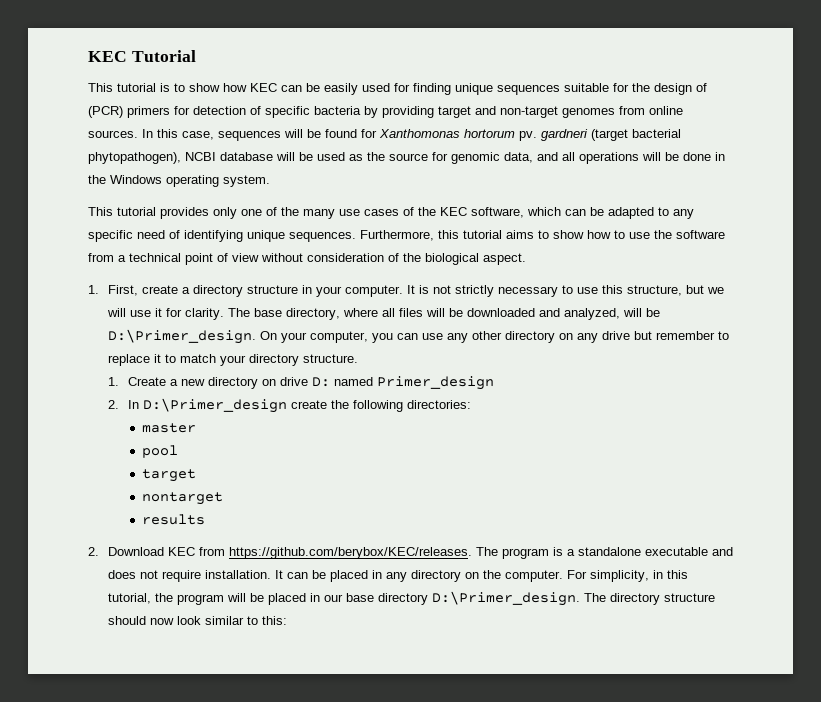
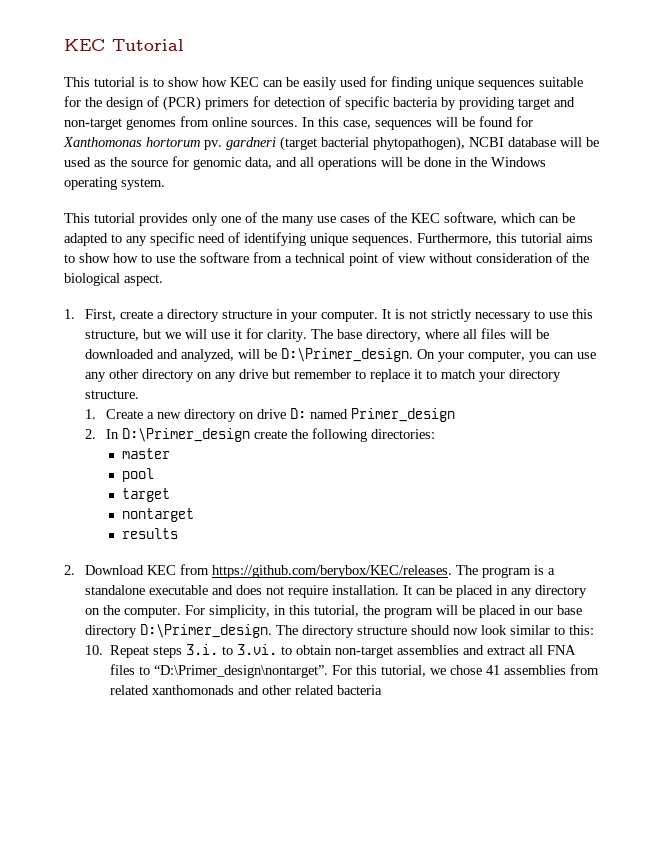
+ 10. Repeat steps 3.i. to 3.vi. to obtain non-target assemblies and extract all FNA files to “D:\Primer_design\nontarget”. For this tutorial, we chose 41 assemblies from related xanthomonads and other related bacteria

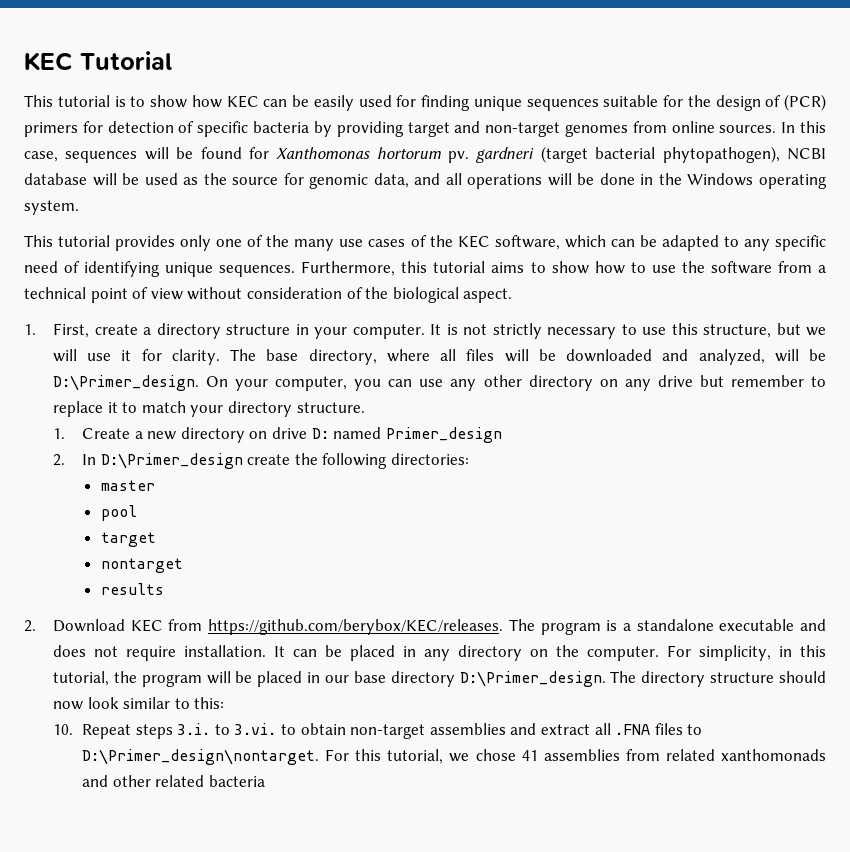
- 10. Repeat steps 3.i. to 3.vi. to obtain non-target assemblies and extract all FNA files to “D:\Primer_design\nontarget”.
+ 10. Repeat steps 3.i. to 3.vi. to obtain non-target assemblies and extract all .FNA files to D:\Primer_design\nontarget.

